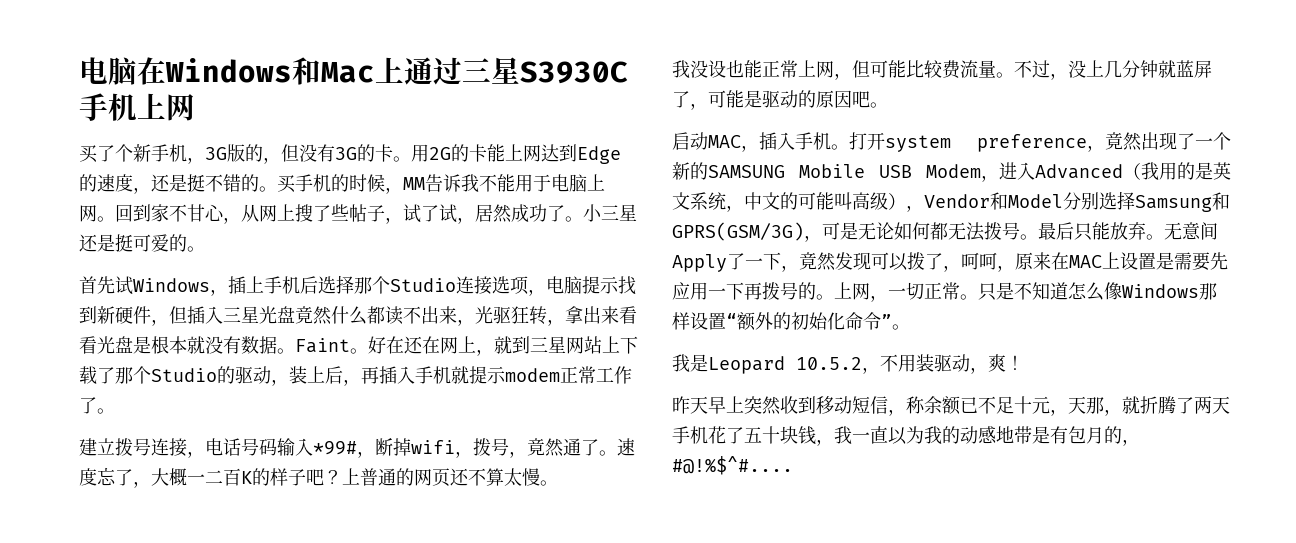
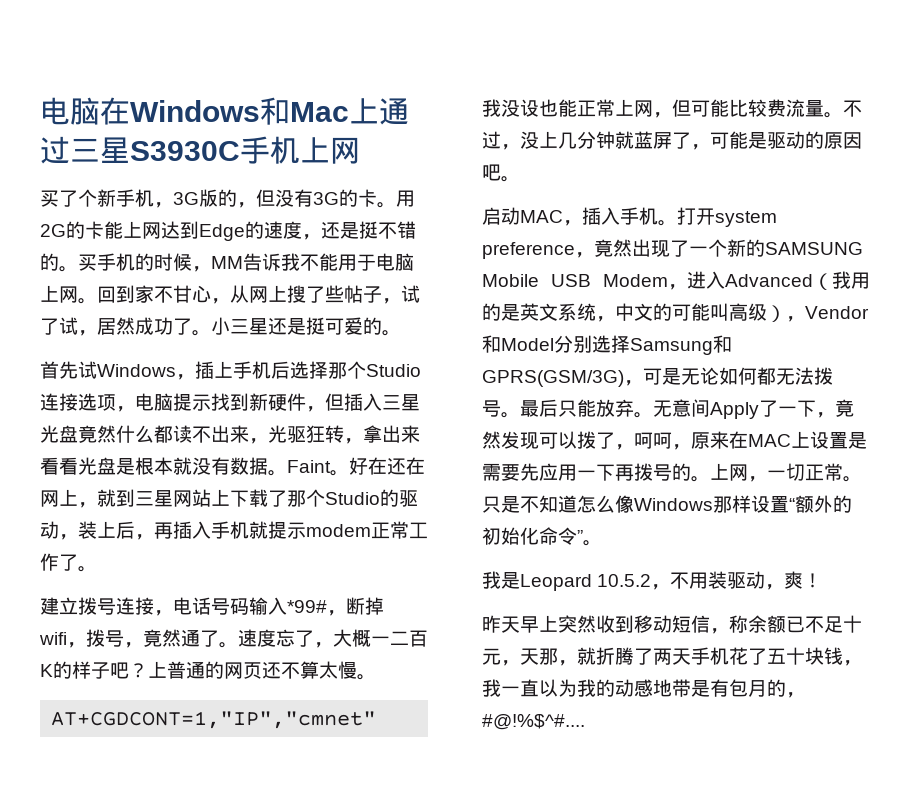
+ AT+CGDCONT=1,"IP","cmnet"

